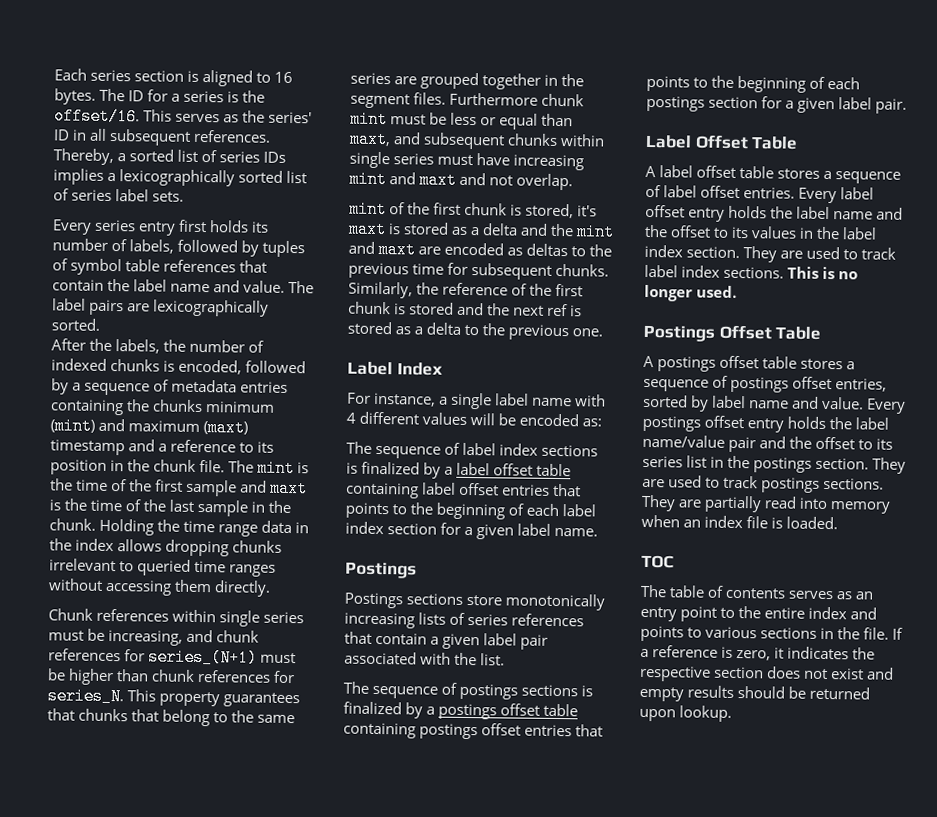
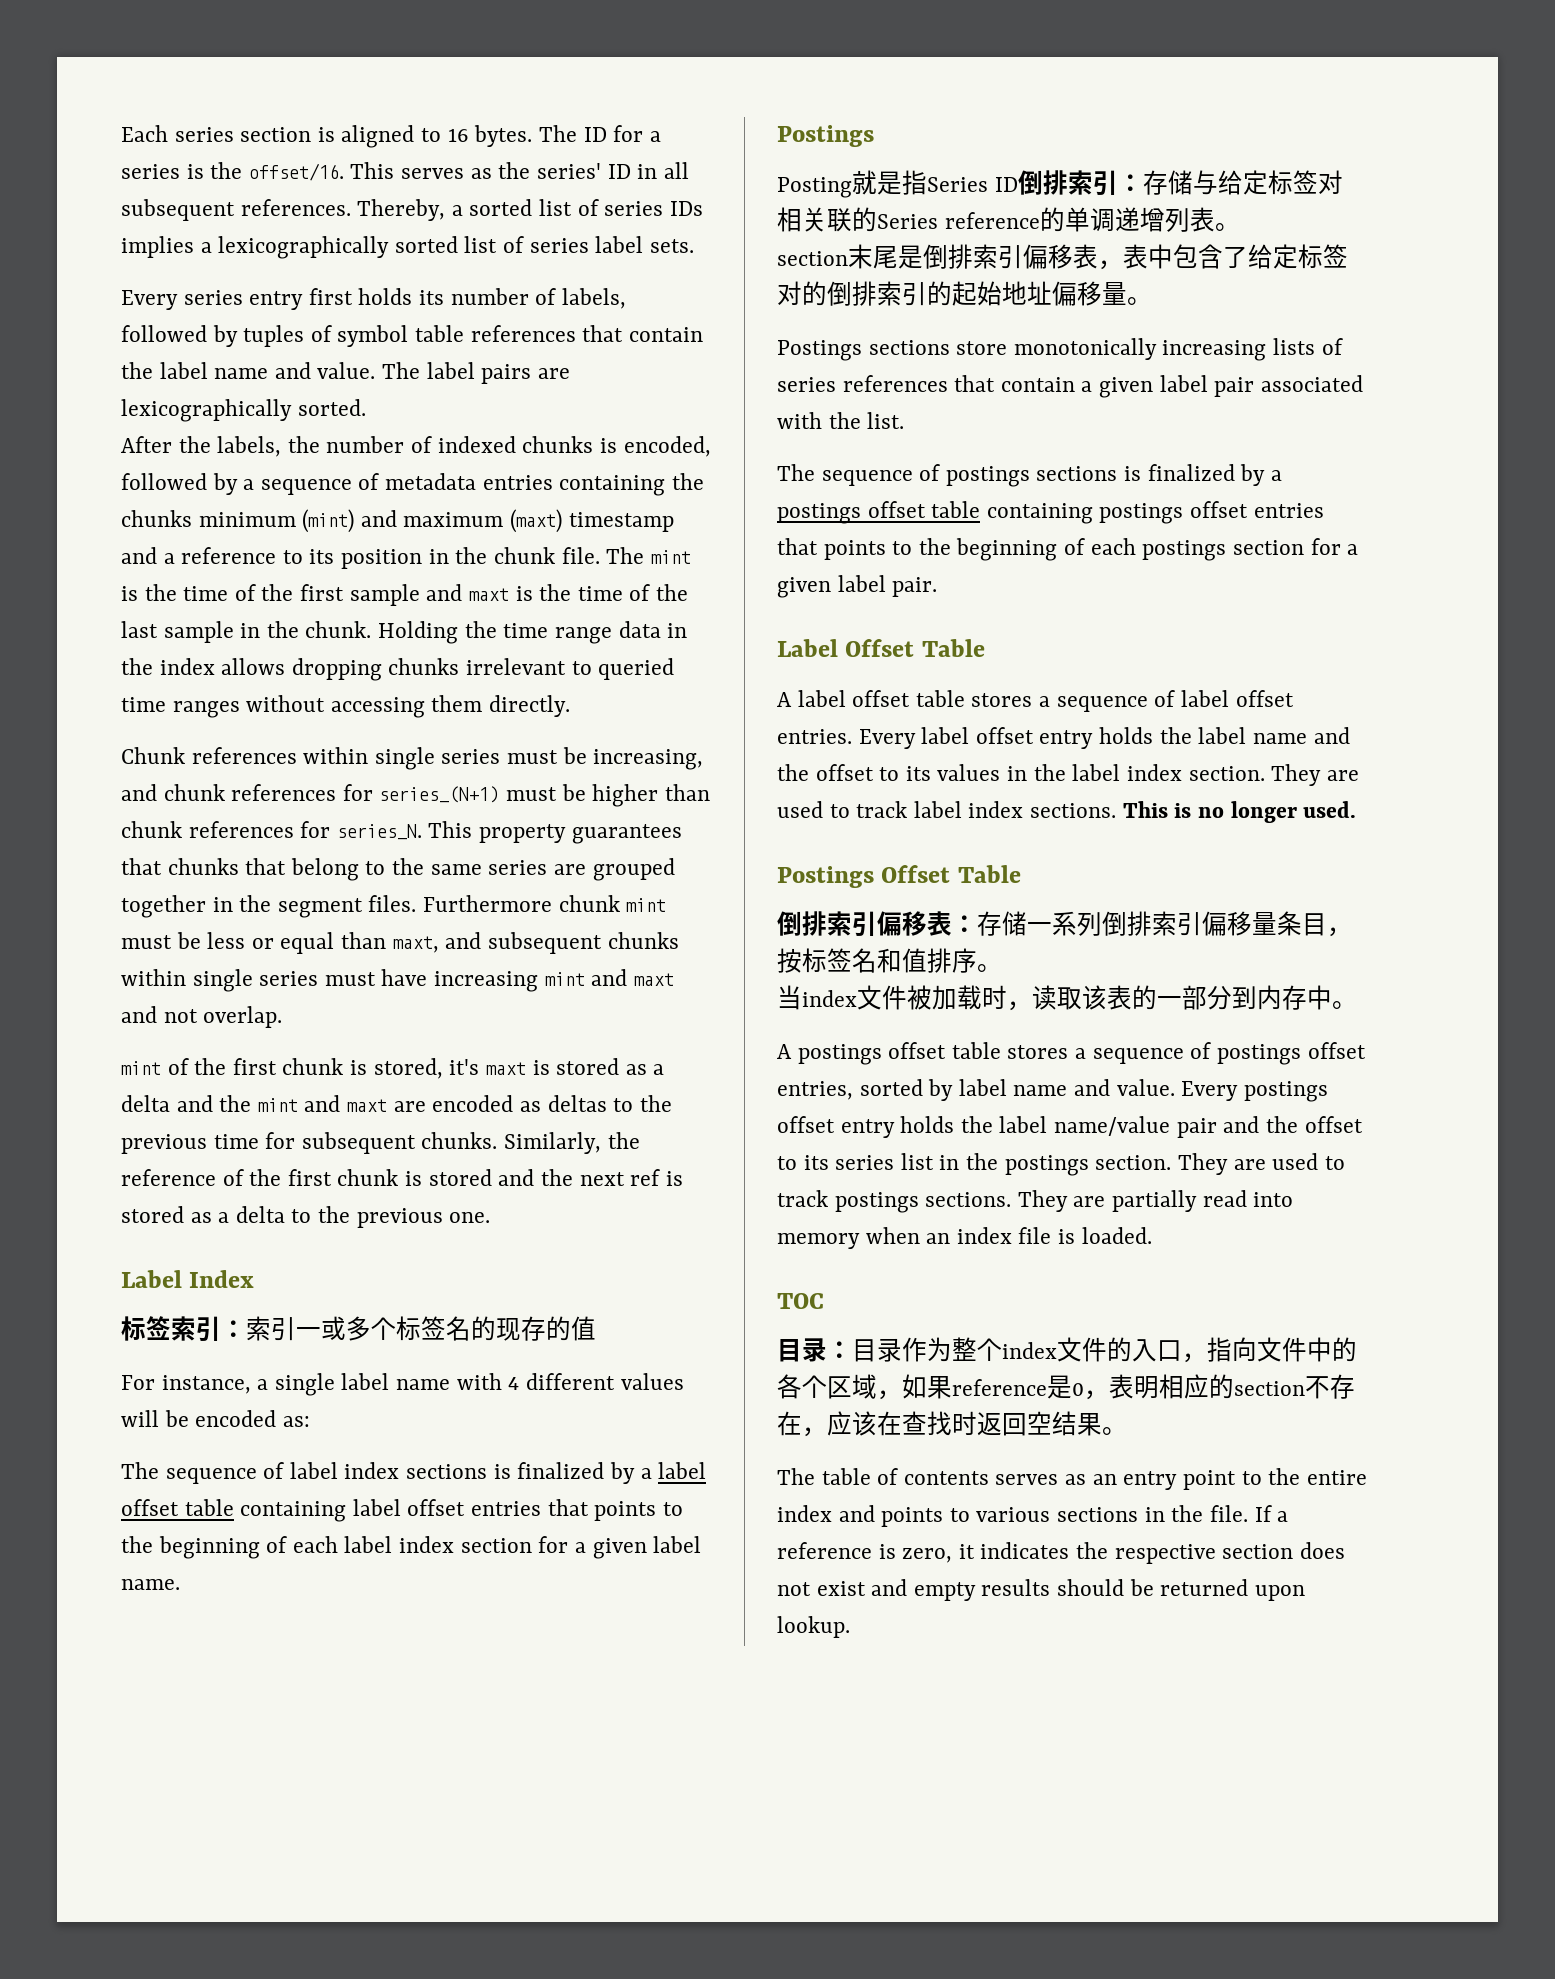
+ 标签索引：索引一或多个标签名的现存的值
+ Posting就是指Series ID倒排索引：存储与给定标签对相关联的Series reference的单调递增列表。
+ section末尾是倒排索引偏移表，表中包含了给定标签对的倒排索引的起始地址偏移量。
+ 倒排索引偏移表：存储一系列倒排索引偏移量条目，按标签名和值排序。
+ 当index文件被加载时，读取该表的一部分到内存中。
+ 目录：目录作为整个index文件的入口，指向文件中的各个区域，如果reference是0，表明相应的section不存在，应该在查找时返回空结果。

